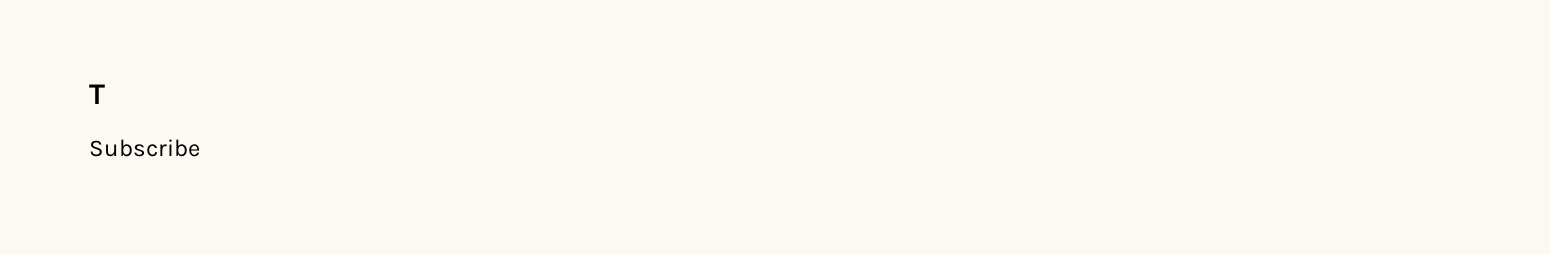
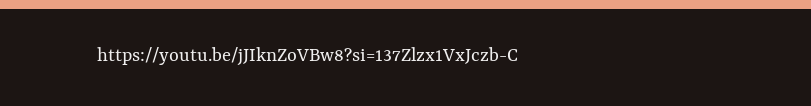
- T
- Subscribe
+ https://youtu.be/jJIknZoVBw8?si=137Zlzx1VxJczb-C

